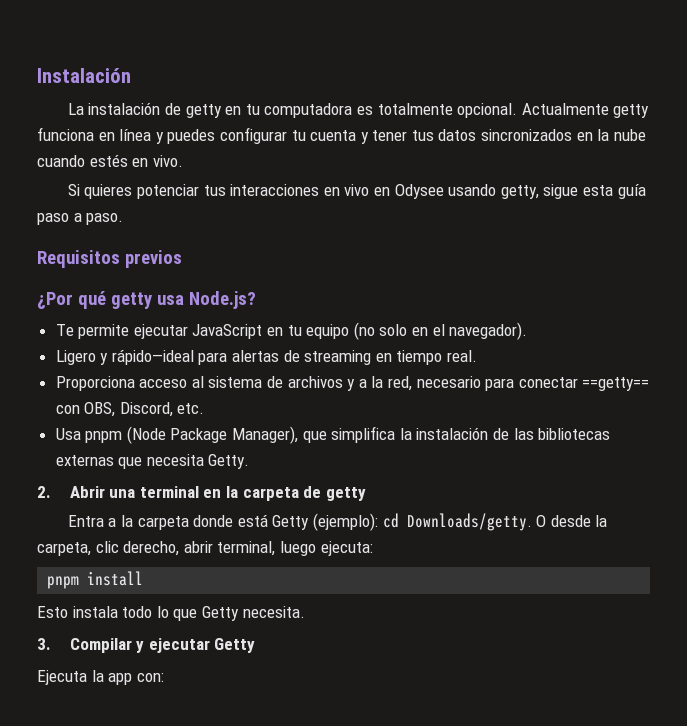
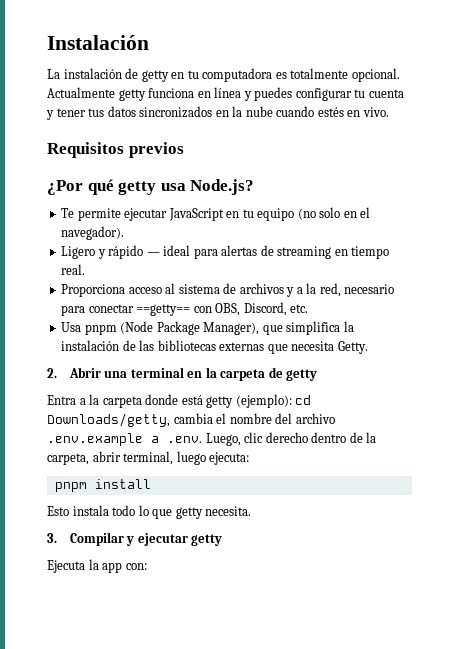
- Si quieres potenciar tus interacciones en vivo en Odysee usando getty, sigue esta guía paso a paso.
- Ligero y rápido—ideal para alertas de streaming en tiempo real.
+ Ligero y rápido — ideal para alertas de streaming en tiempo real.
- Entra a la carpeta donde está Getty (ejemplo): cd Downloads/getty. O desde la carpeta, clic derecho, abrir terminal, luego ejecuta:
+ Entra a la carpeta donde está getty (ejemplo): cd Downloads/getty, cambia el nombre del archivo .env.example a .env. Luego, clic derecho dentro de la carpeta, abrir terminal, luego ejecuta:
- Esto instala todo lo que Getty necesita.
+ Esto instala todo lo que getty necesita.
- 3. Compilar y ejecutar Getty
+ 3. Compilar y ejecutar getty

